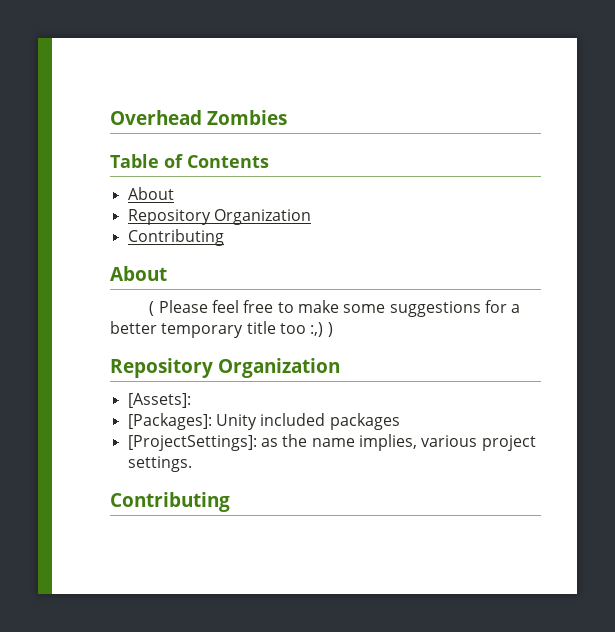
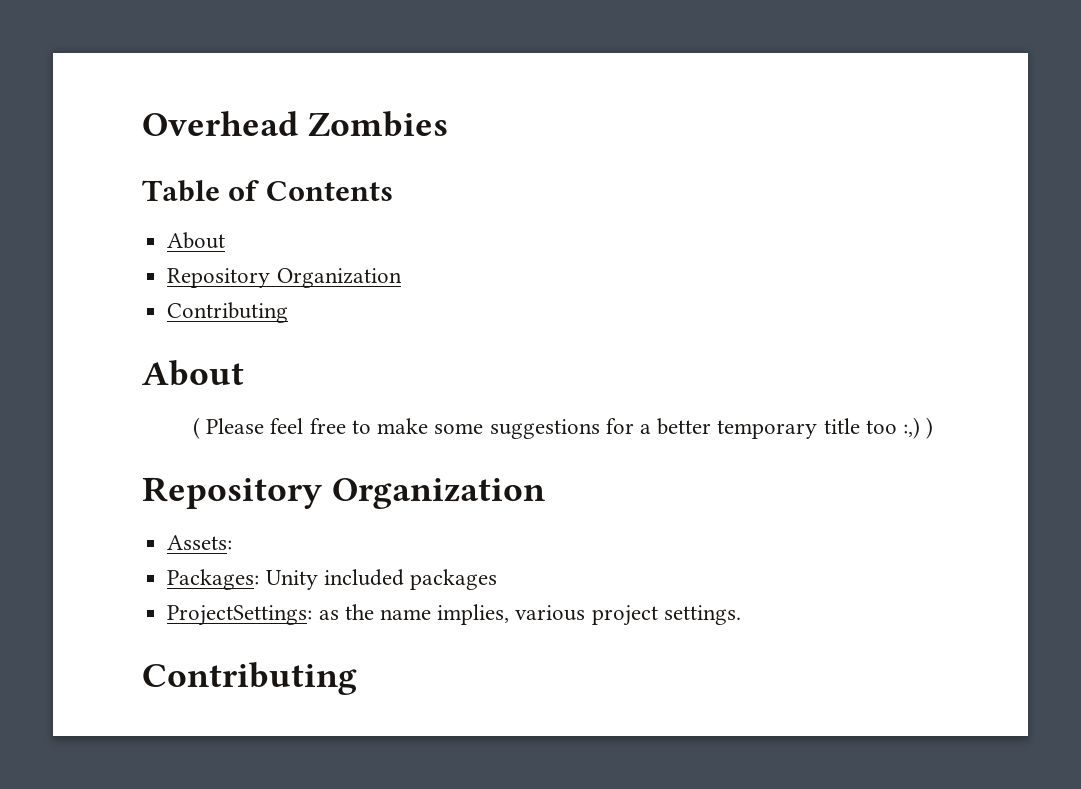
- [Assets]:
- [Packages]: Unity included packages
+ Assets:
+ Packages: Unity included packages
- [ProjectSettings]: as the name implies, various project settings.
+ ProjectSettings: as the name implies, various project settings.

